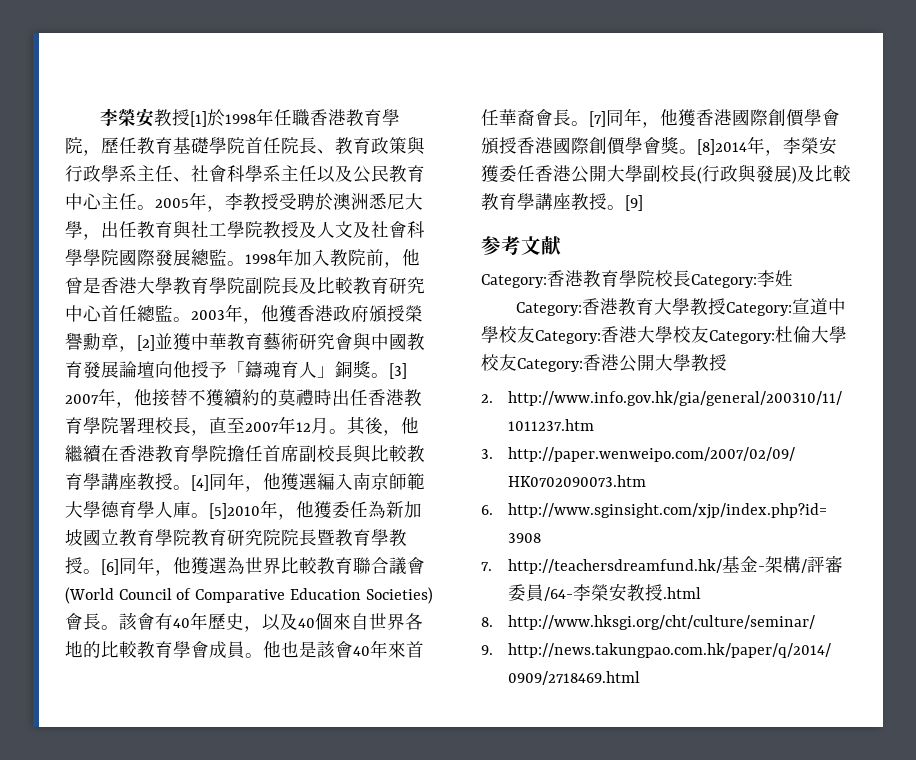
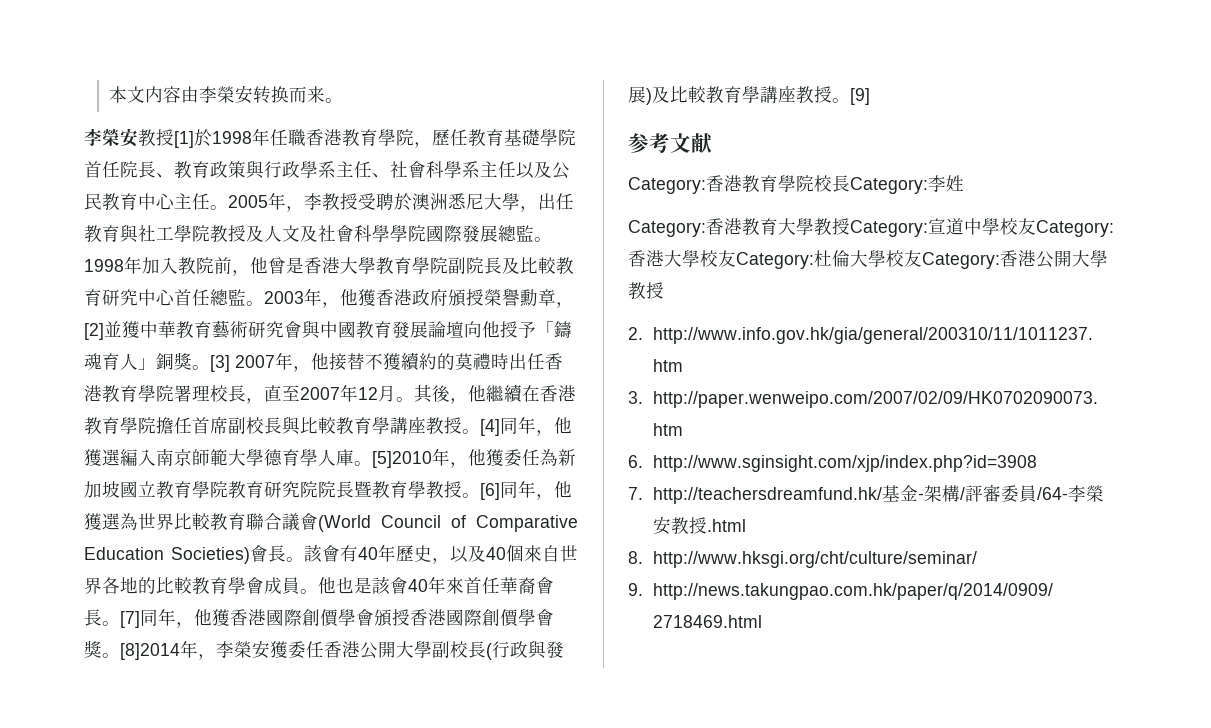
+ 本文内容由李榮安转换而来。

